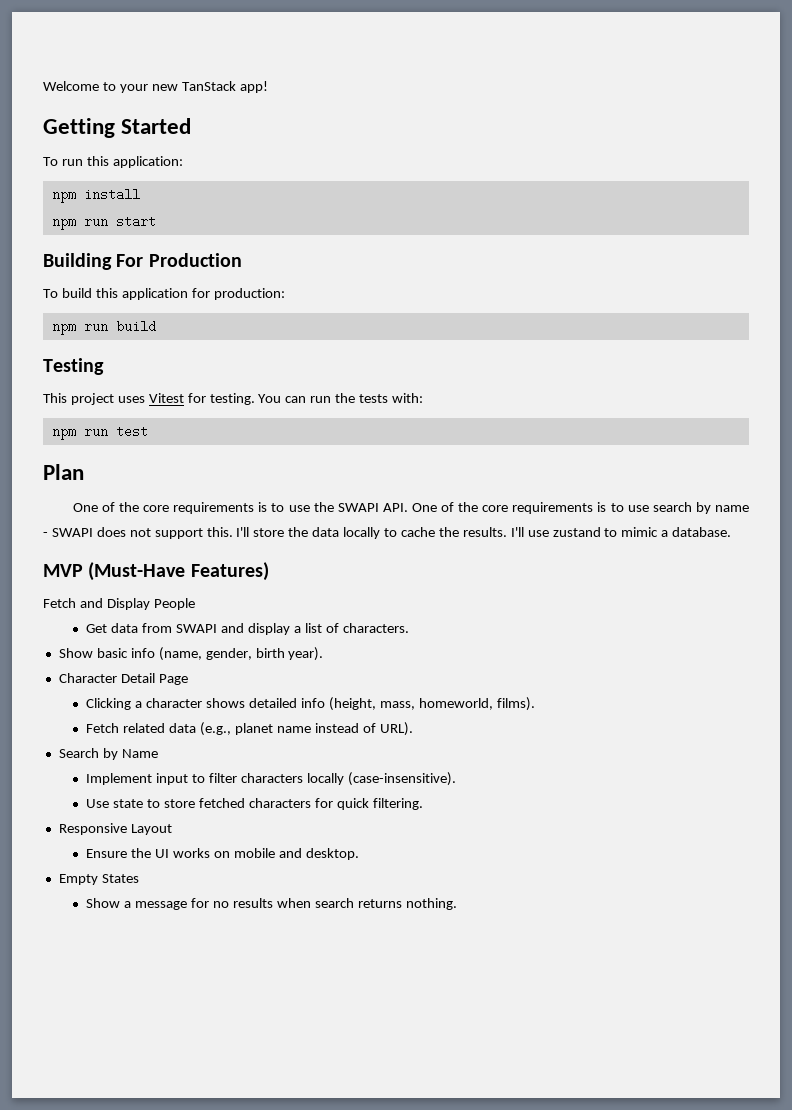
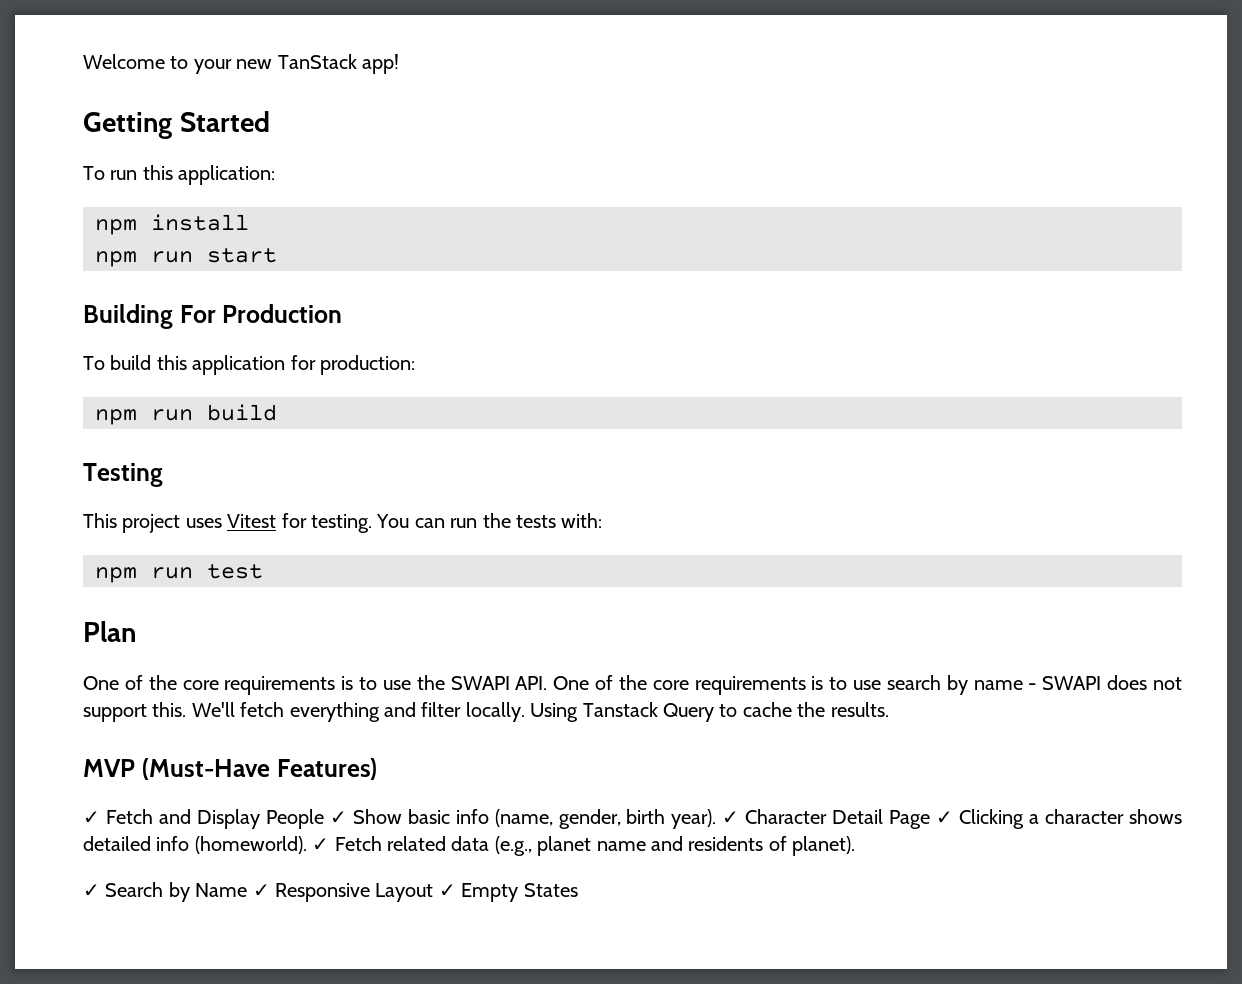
- I'll store the data locally to cache the results. I'll use zustand to mimic a database.
+ We'll fetch everything and filter locally. Using Tanstack Query to cache the results.
- Fetch and Display People
- Get data from SWAPI and display a list of characters.
- Show basic info (name, gender, birth year).
- Character Detail Page
- Clicking a character shows detailed info (height, mass, homeworld, films).
- Fetch related data (e.g., planet name instead of URL).
- Search by Name
- Implement input to filter characters locally (case-insensitive).
- Use state to store fetched characters for quick filtering.
- Responsive Layout
- Ensure the UI works on mobile and desktop.
- Empty States
- Show a message for no results when search returns nothing.
+ ✓ Fetch and Display People ✓ Show basic info (name, gender, birth year). ✓ Character Detail Page ✓ Clicking a character shows detailed info (homeworld). ✓ Fetch related data (e.g., planet name and residents of planet).
+ ✓ Search by Name ✓ Responsive Layout ✓ Empty States

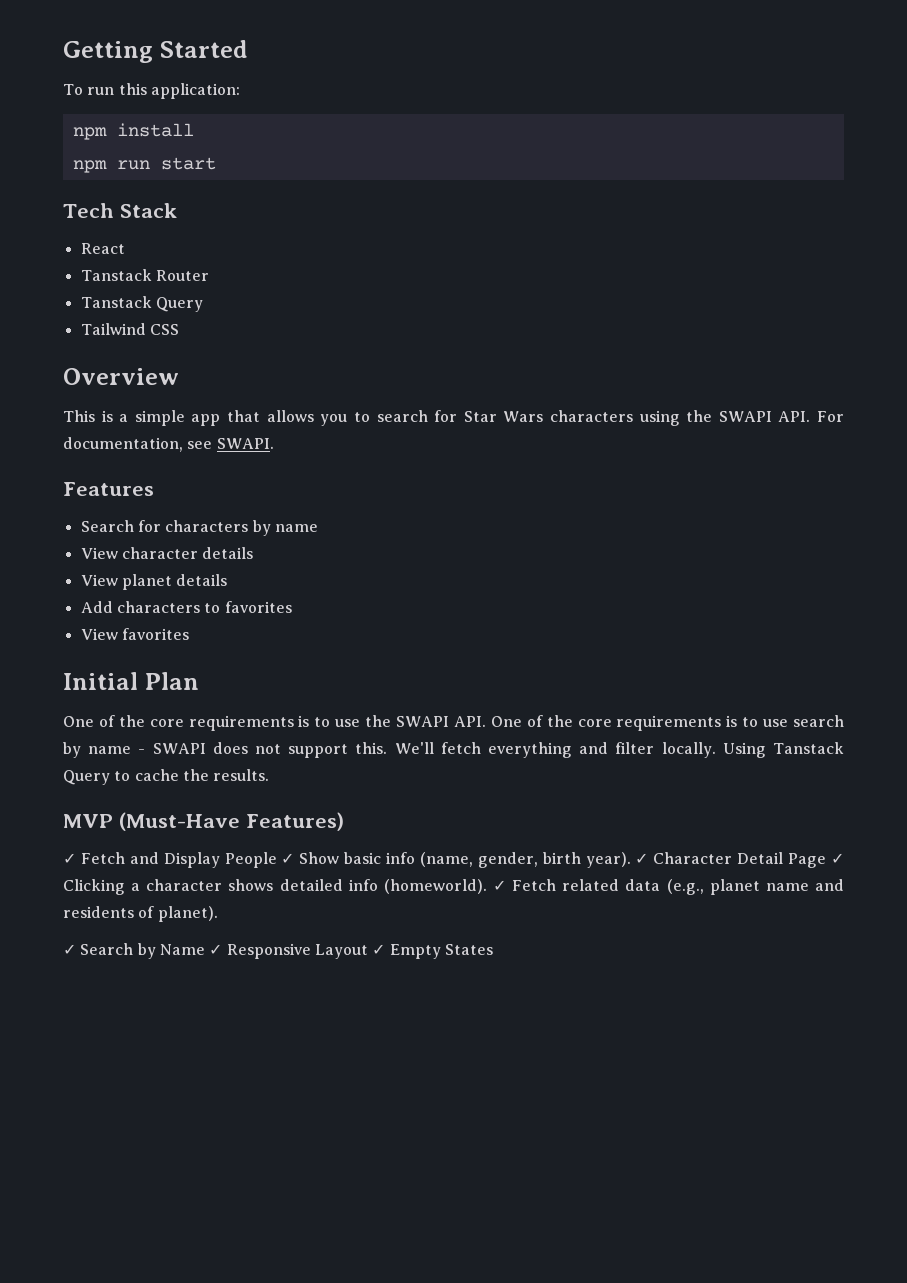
- Welcome to your new TanStack app!
- Building For Production
- To build this application for production:
- npm run build
- Testing
- This project uses Vitest for testing. You can run the tests with:
- npm run test
- Plan
+ Tech Stack
+ React
+ Tanstack Router
+ Tanstack Query
+ Tailwind CSS
+ Overview
+ This is a simple app that allows you to search for Star Wars characters using the SWAPI API. For documentation, see SWAPI.
+ Features
+ Search for characters by name
+ View character details
+ View planet details
+ Add characters to favorites
+ View favorites
+ Initial Plan

